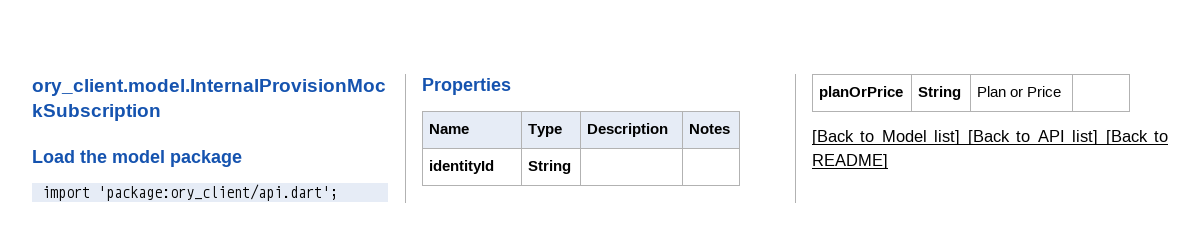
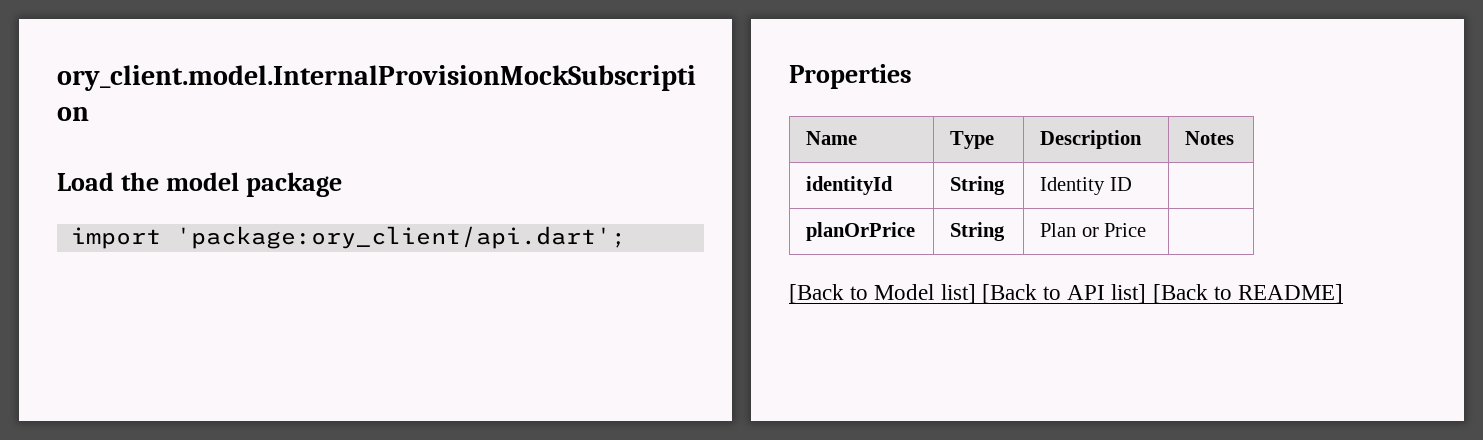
- identityId | String | |
+ identityId | String | Identity ID |

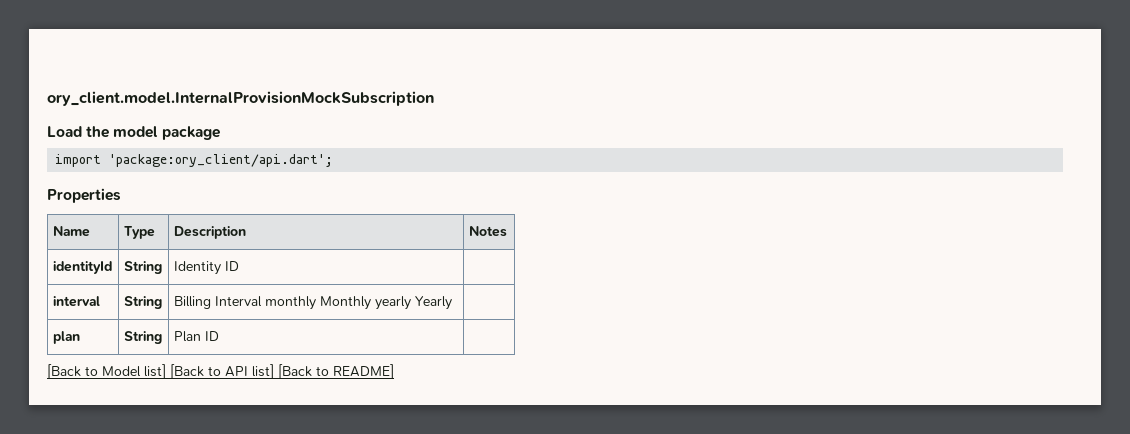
- planOrPrice | String | Plan or Price |
+ interval | String | Billing Interval monthly Monthly yearly Yearly |
+ plan | String | Plan ID |

